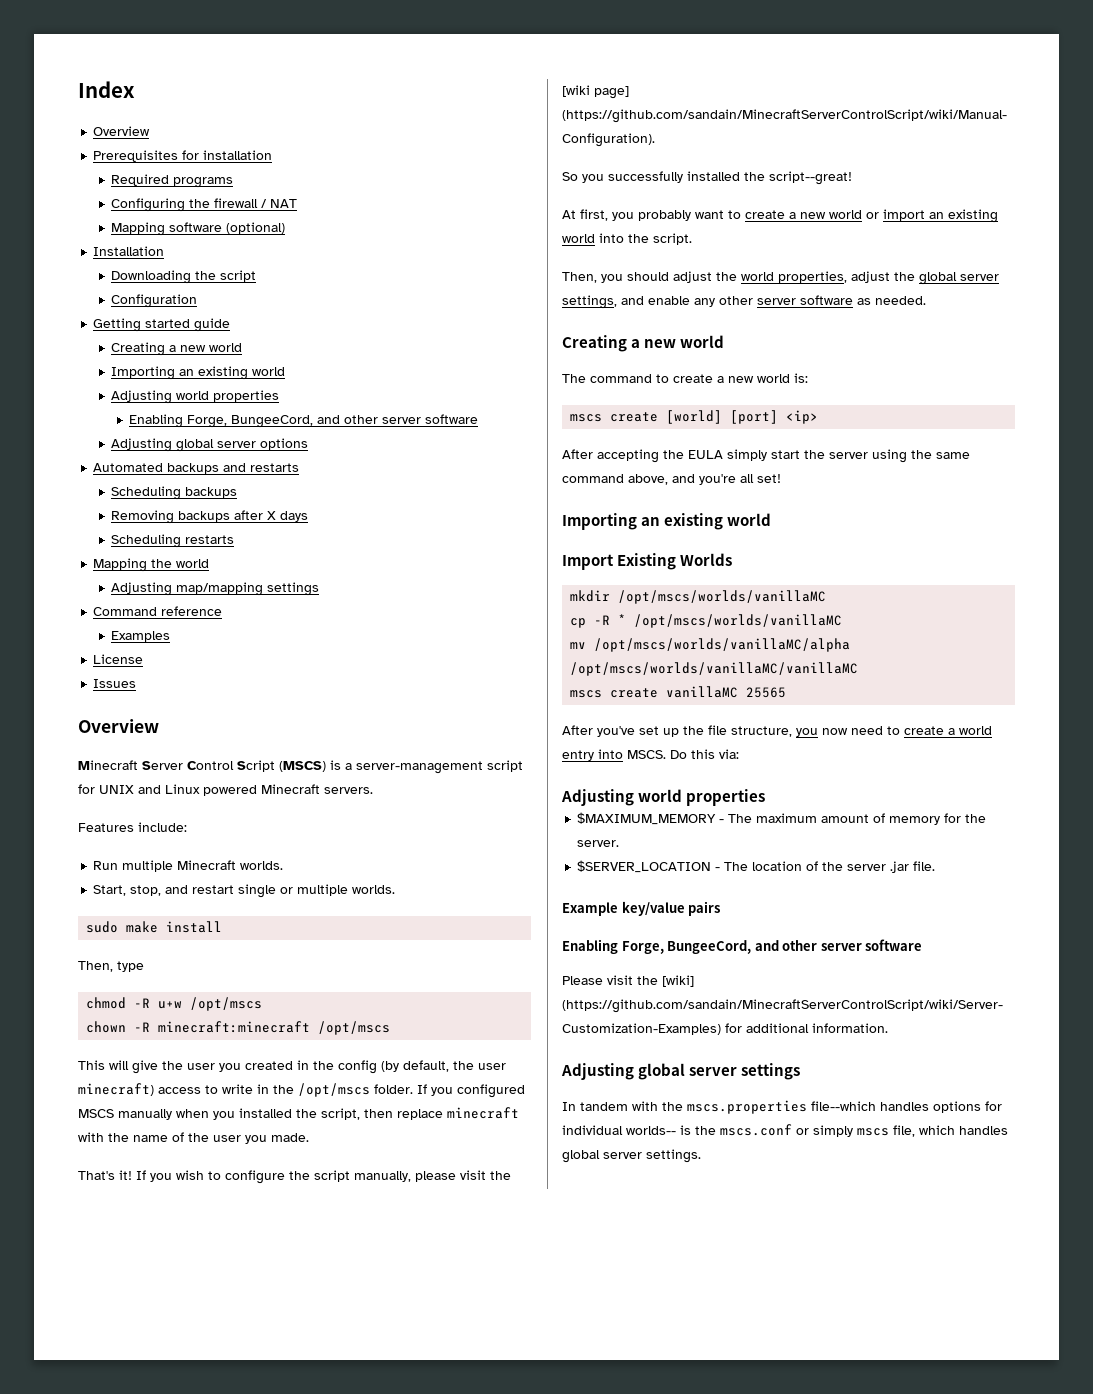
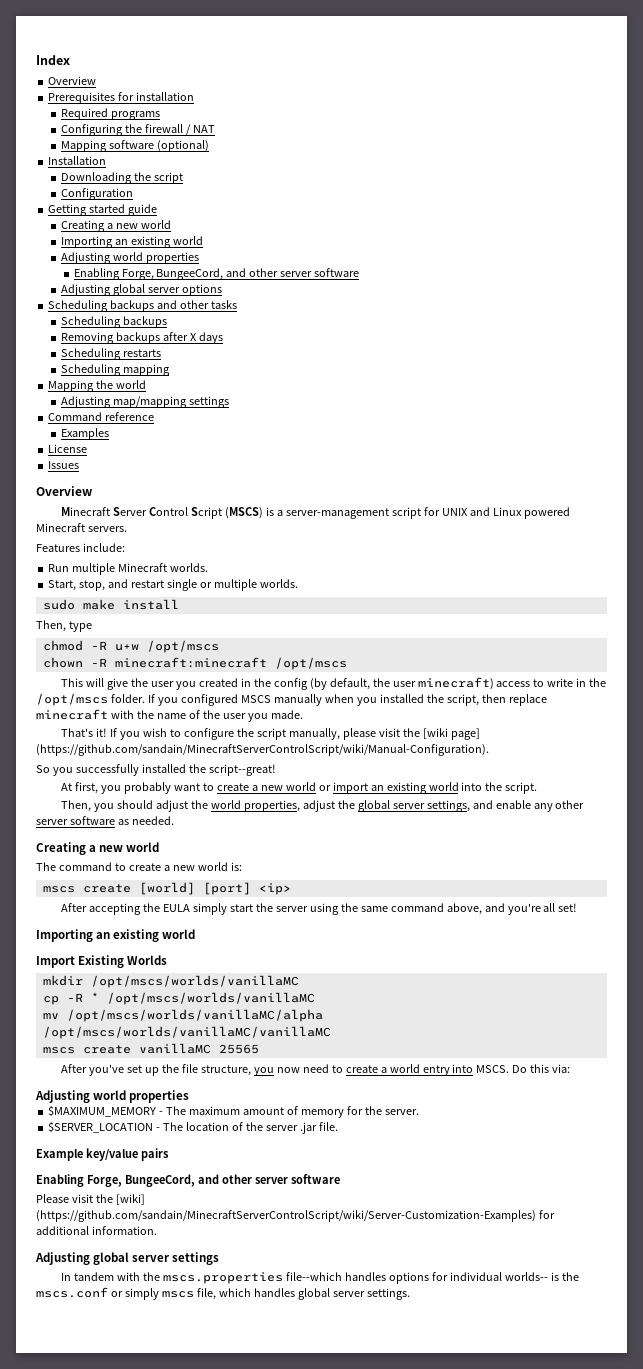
- Automated backups and restarts
+ Scheduling backups and other tasks
+ Scheduling mapping

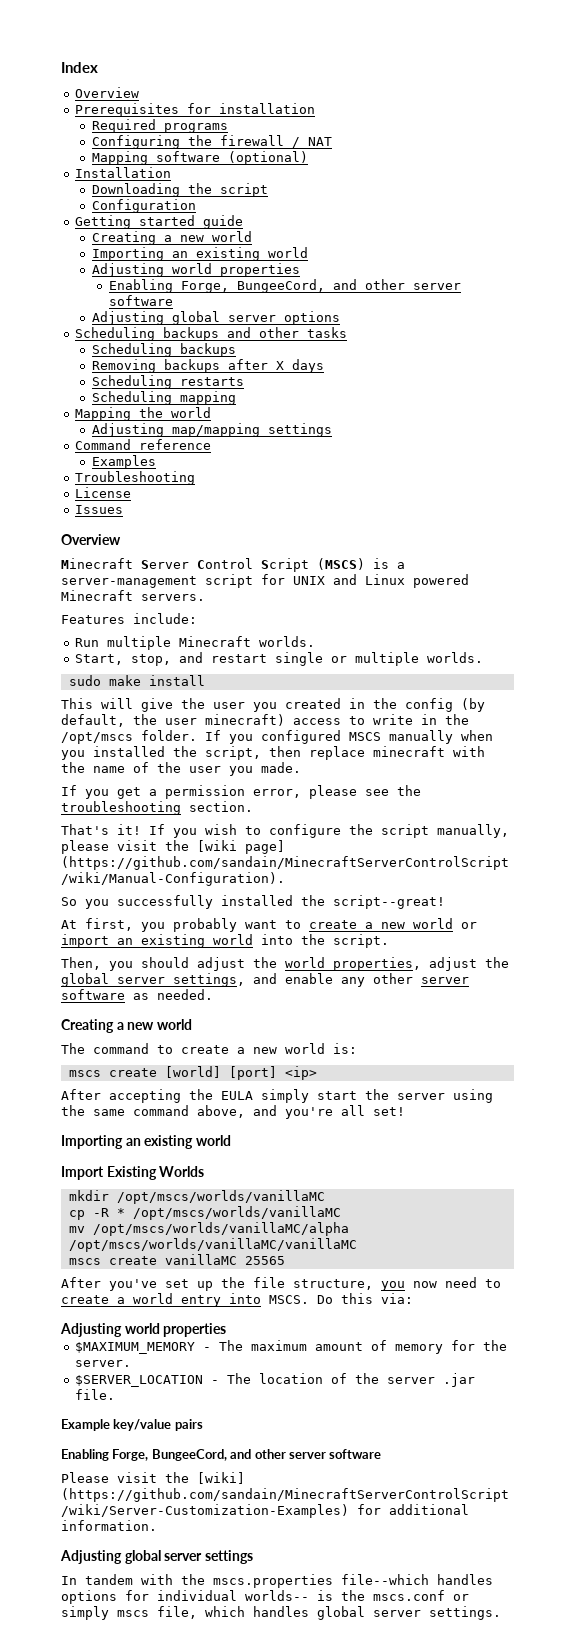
+ Troubleshooting
- Then, type
- chmod -R u+w /opt/mscs
- chown -R minecraft:minecraft /opt/mscs
+ If you get a permission error, please see the troubleshooting section.

